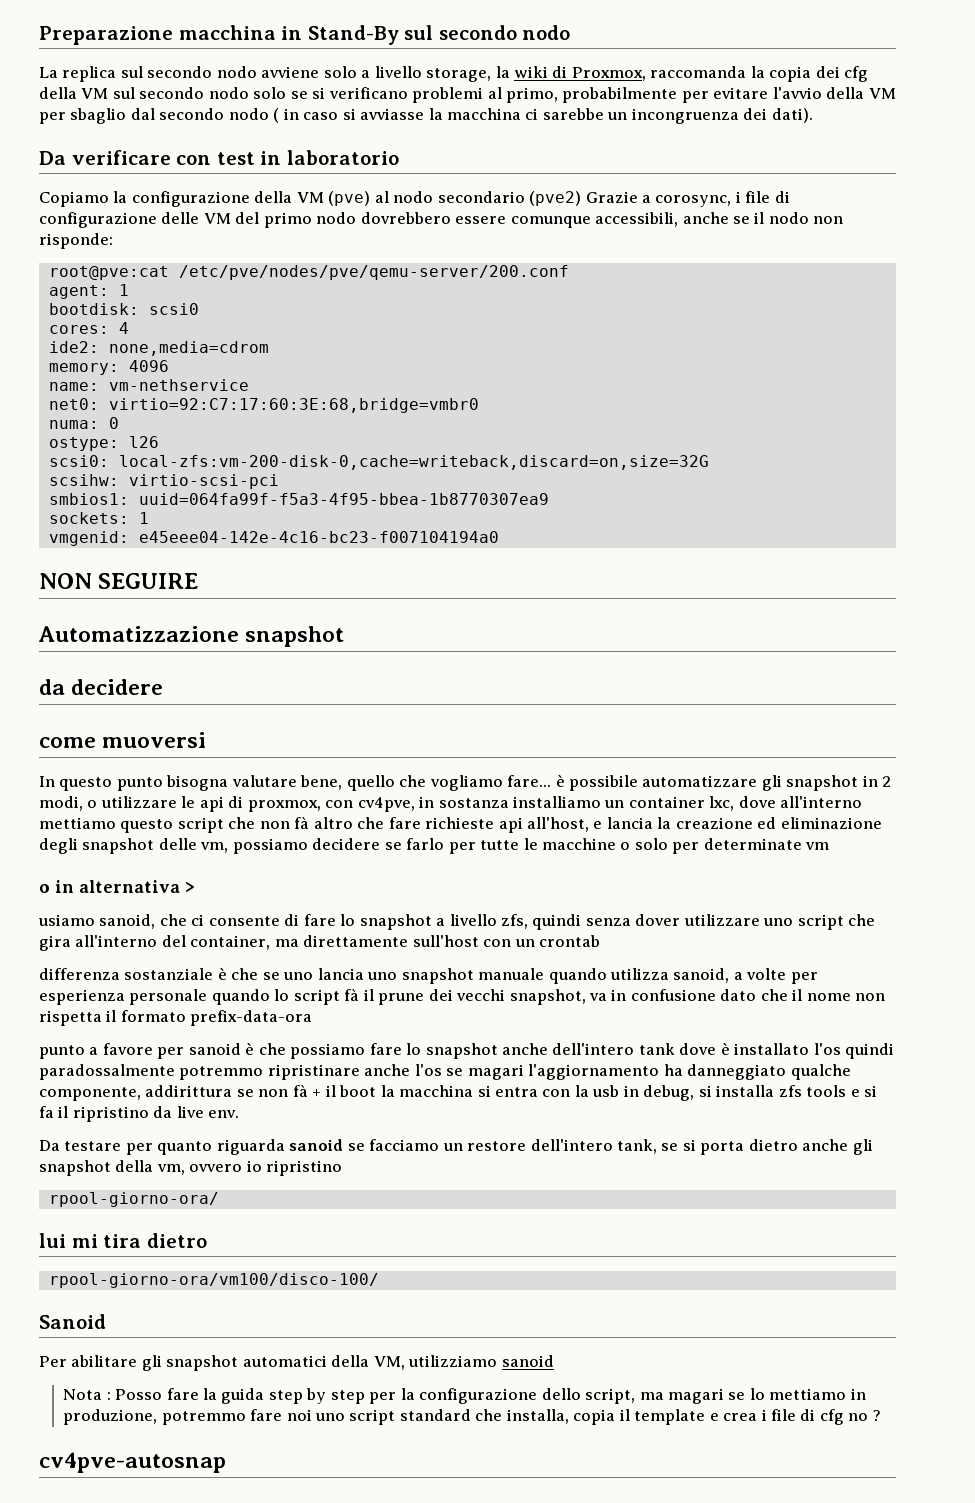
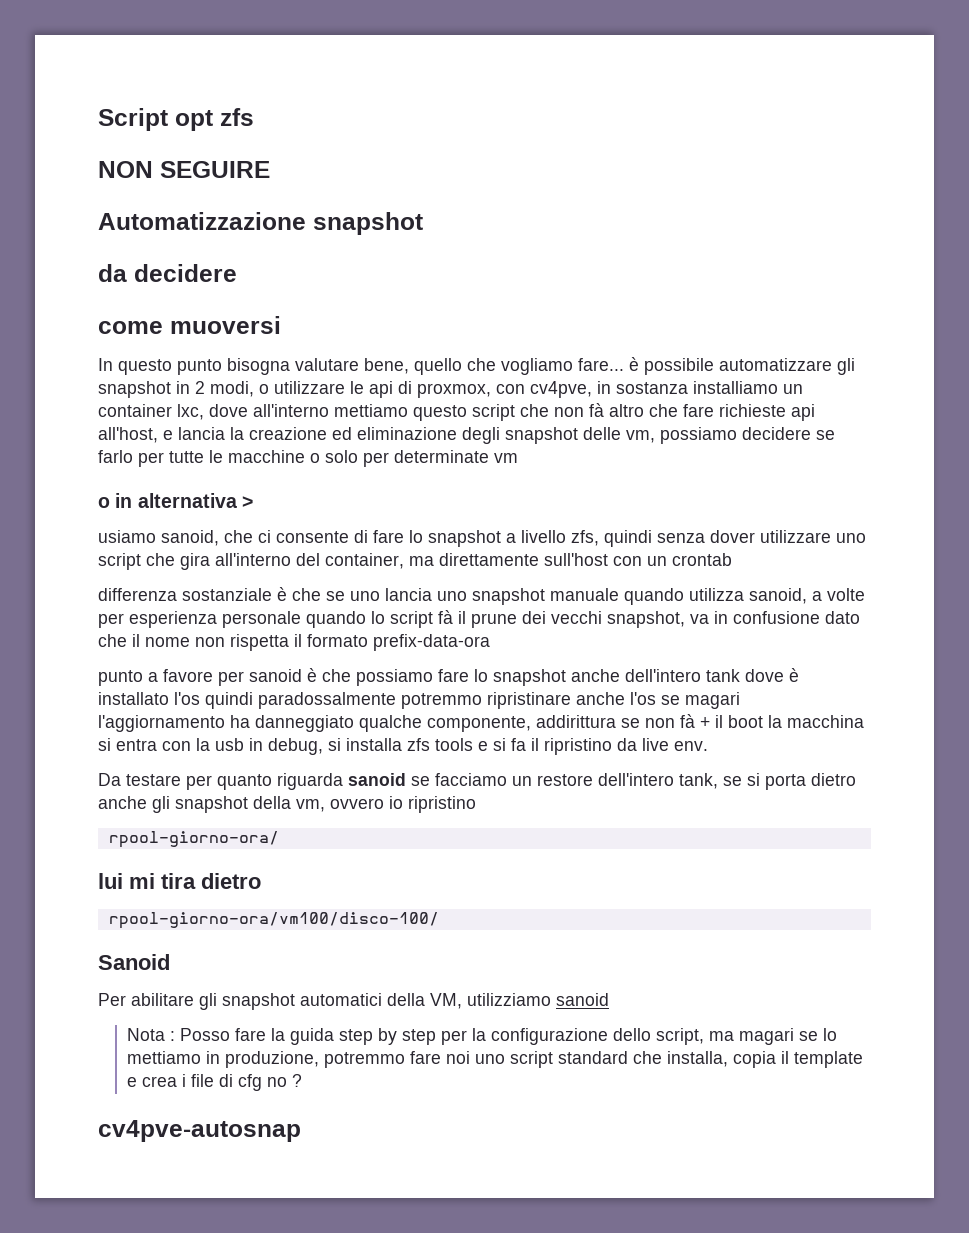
- Preparazione macchina in Stand-By sul secondo nodo
- La replica sul secondo nodo avviene solo a livello storage, la wiki di Proxmox, raccomanda la copia dei cfg della VM sul secondo nodo solo se si verificano problemi al primo, probabilmente per evitare l'avvio della VM per sbaglio dal secondo nodo ( in caso si avviasse la macchina ci sarebbe un incongruenza dei dati).
- Da verificare con test in laboratorio
- Copiamo la configurazione della VM (pve) al nodo secondario (pve2) Grazie a corosync, i file di configurazione delle VM del primo nodo dovrebbero essere comunque accessibili, anche se il nodo non risponde:
- root@pve:cat /etc/pve/nodes/pve/qemu-server/200.conf
- agent: 1
- bootdisk: scsi0
- cores: 4
- ide2: none,media=cdrom
- memory: 4096
- name: vm-nethservice
- net0: virtio=92:C7:17:60:3E:68,bridge=vmbr0
- numa: 0
- ostype: l26
- scsi0: local-zfs:vm-200-disk-0,cache=writeback,discard=on,size=32G
- scsihw: virtio-scsi-pci
- smbios1: uuid=064fa99f-f5a3-4f95-bbea-1b8770307ea9
- sockets: 1
- vmgenid: e45eee04-142e-4c16-bc23-f007104194a0
+ Script opt zfs

